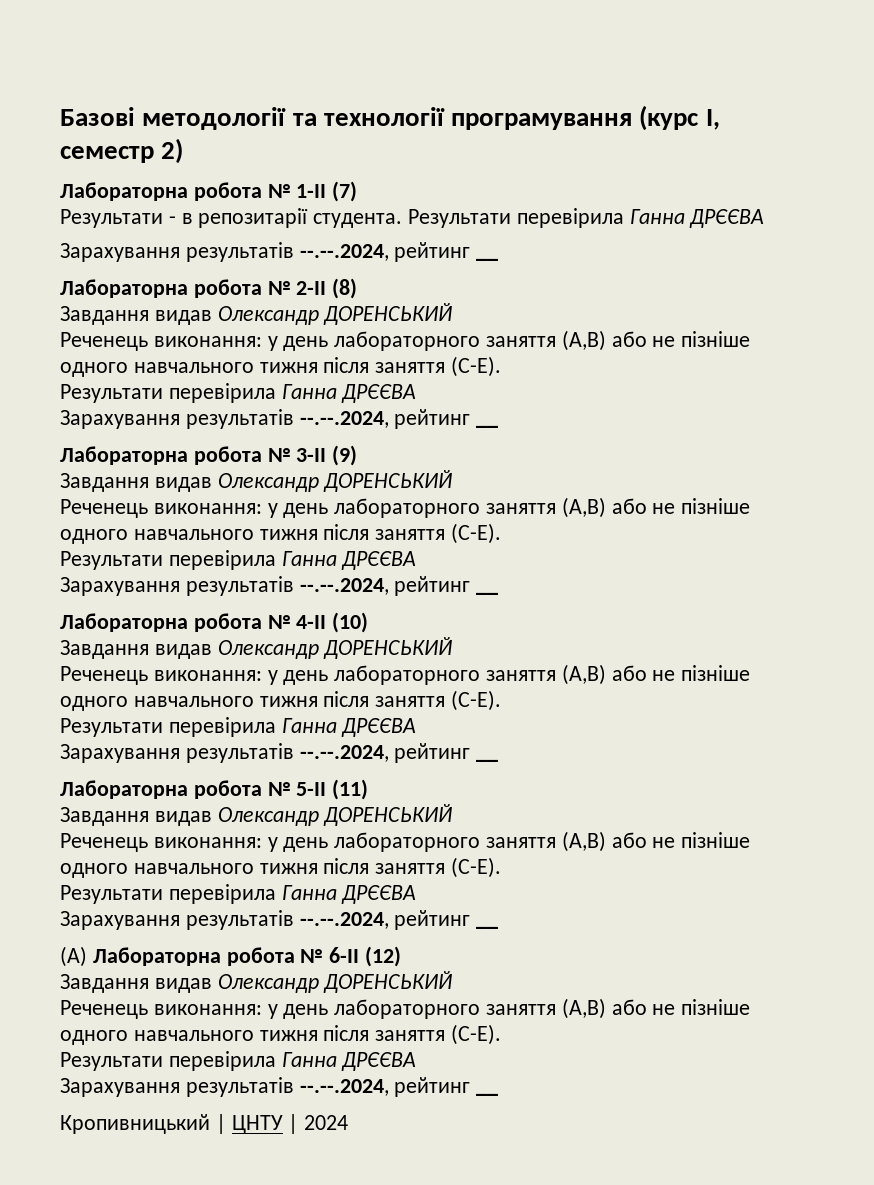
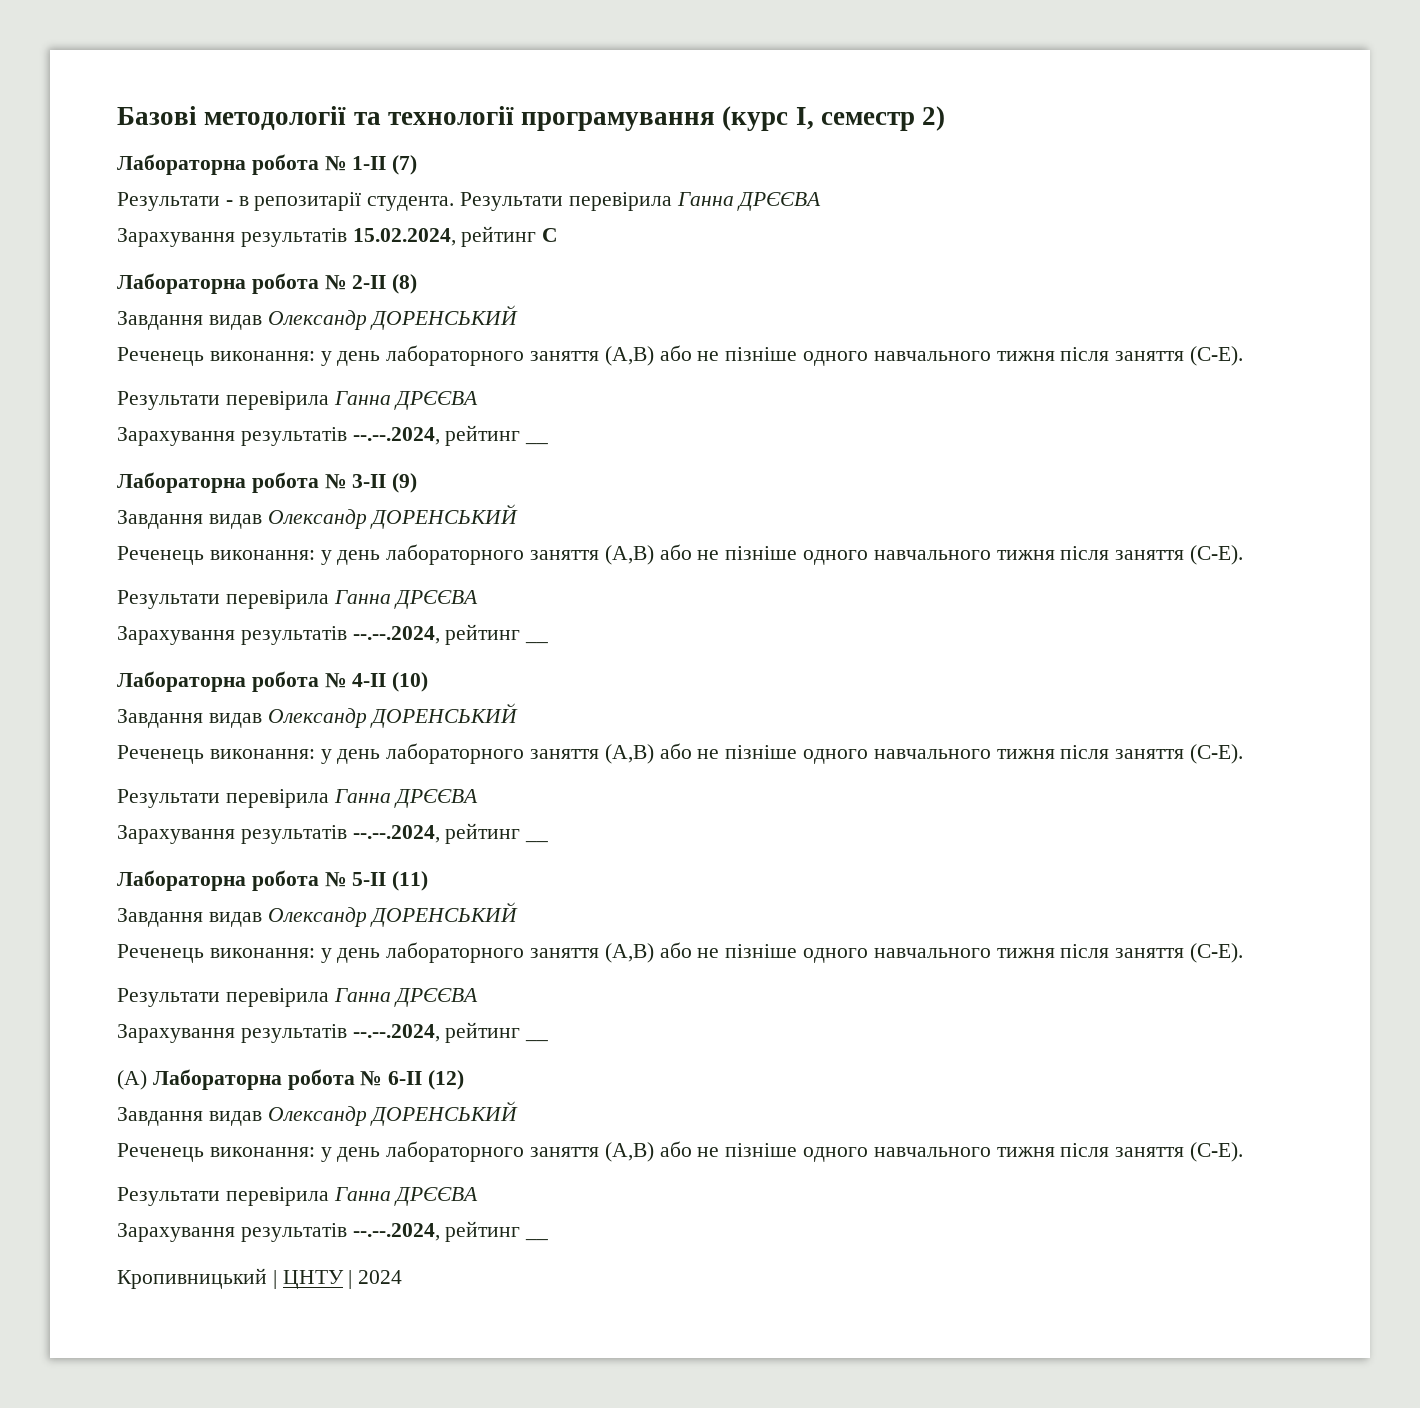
  Результати - в репозитарії студента. Результати перевірила Ганна ДРЄЄВА
- Зарахування результатів --.--.2024, рейтинг __
+ Зарахування результатів 15.02.2024, рейтинг С

